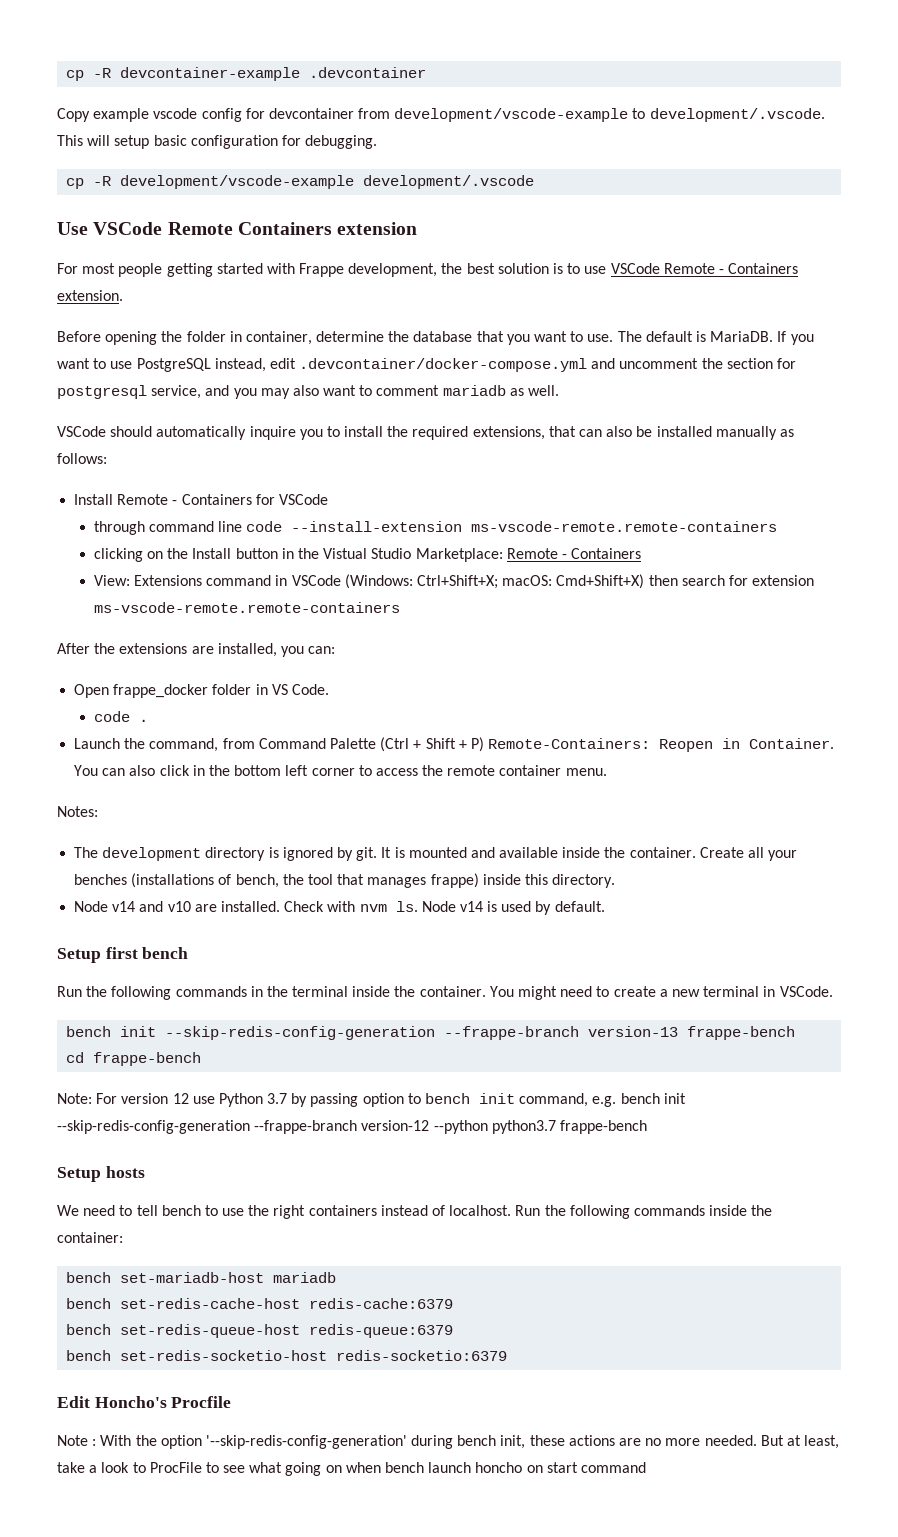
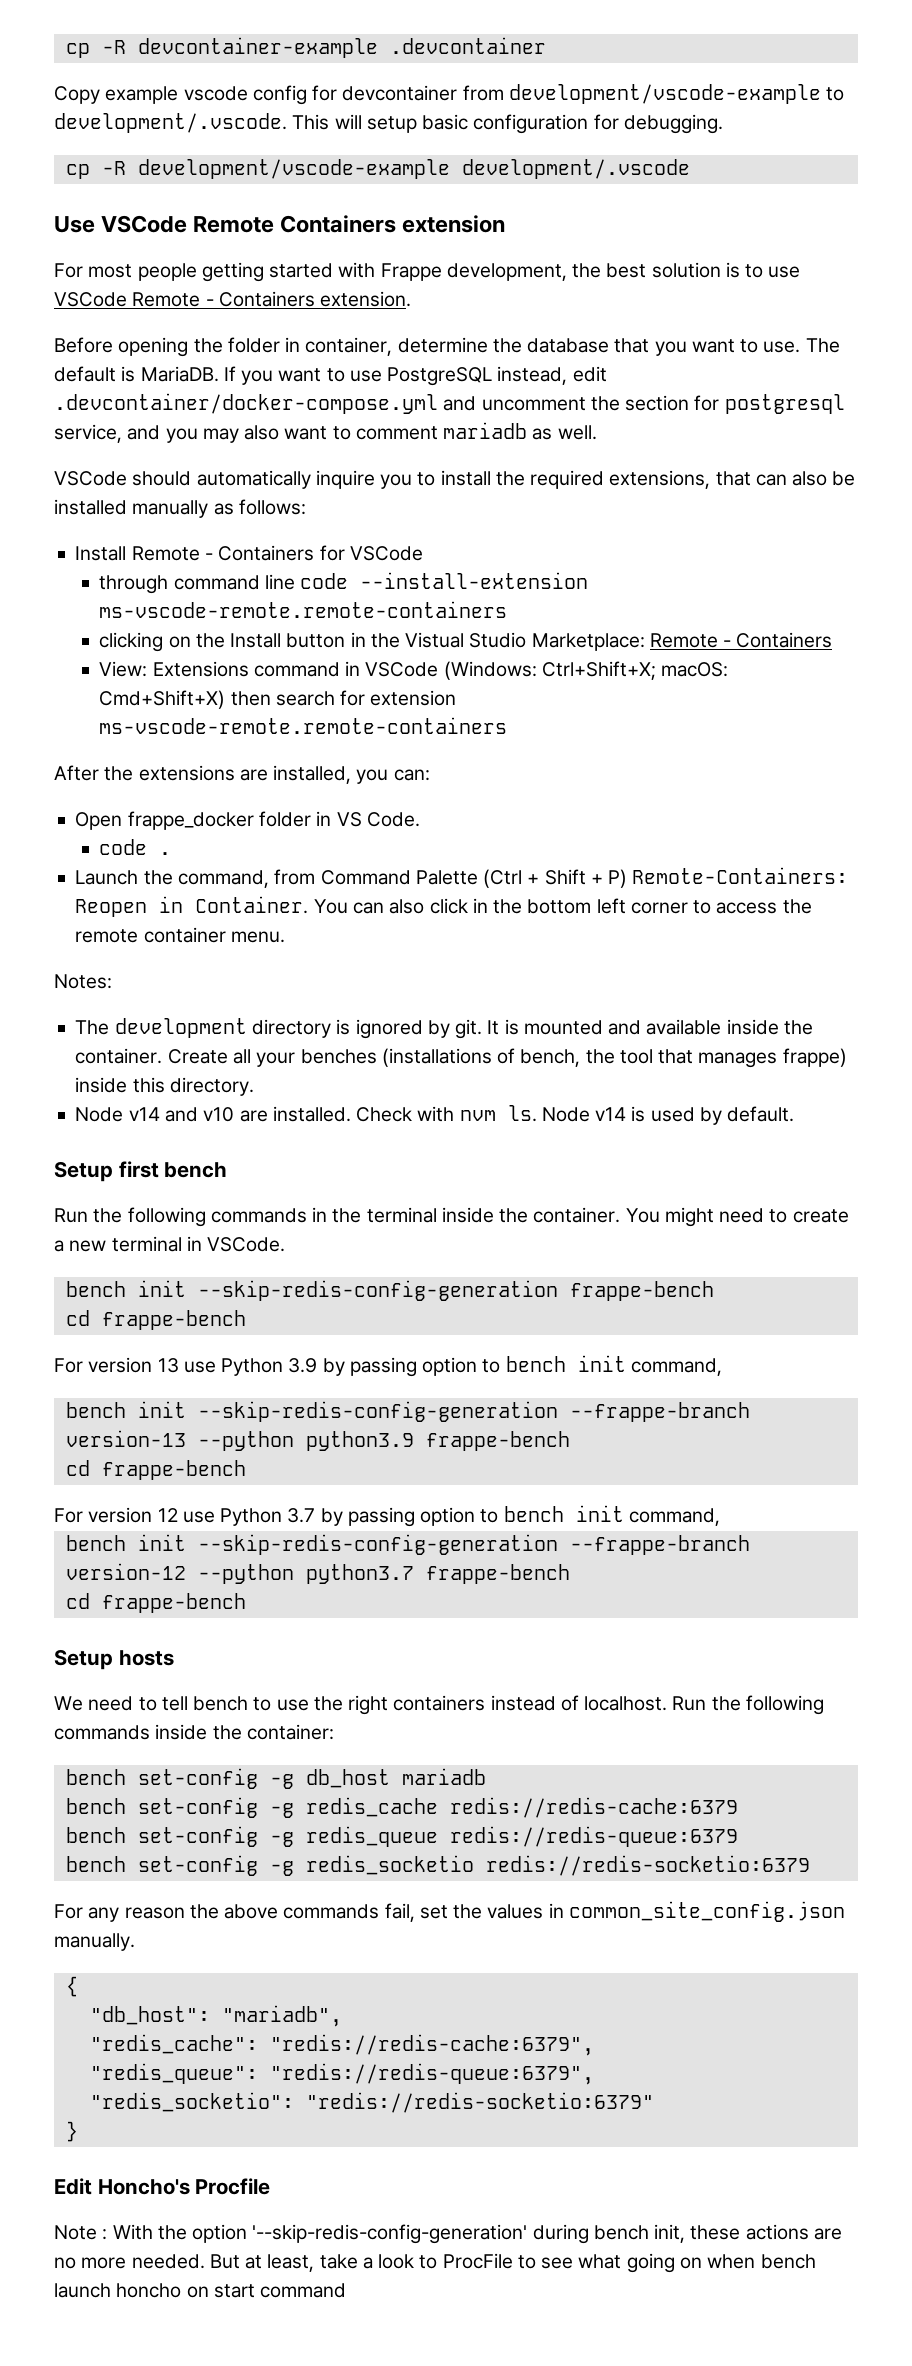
- bench init --skip-redis-config-generation --frappe-branch version-13 frappe-bench
+ bench init --skip-redis-config-generation frappe-bench
  cd frappe-bench
- Note: For version 12 use Python 3.7 by passing option to bench init command, e.g. bench init --skip-redis-config-generation --frappe-branch version-12 --python python3.7 frappe-bench
+ For version 13 use Python 3.9 by passing option to bench init command,
+ bench init --skip-redis-config-generation --frappe-branch version-13 --python python3.9 frappe-bench
+ cd frappe-bench
+ For version 12 use Python 3.7 by passing option to bench init command,
+ bench init --skip-redis-config-generation --frappe-branch version-12 --python python3.7 frappe-bench
+ cd frappe-bench
- bench set-mariadb-host mariadb
+ bench set-config -g db_host mariadb
- bench set-redis-cache-host redis-cache:6379
- bench set-redis-queue-host redis-queue:6379
- bench set-redis-socketio-host redis-socketio:6379
+ bench set-config -g redis_cache redis://redis-cache:6379
+ bench set-config -g redis_queue redis://redis-queue:6379
+ bench set-config -g redis_socketio redis://redis-socketio:6379
+ For any reason the above commands fail, set the values in common_site_config.json manually.
+ {
+ "db_host": "mariadb",
+ "redis_cache": "redis://redis-cache:6379",
+ "redis_queue": "redis://redis-queue:6379",
+ "redis_socketio": "redis://redis-socketio:6379"
+ }

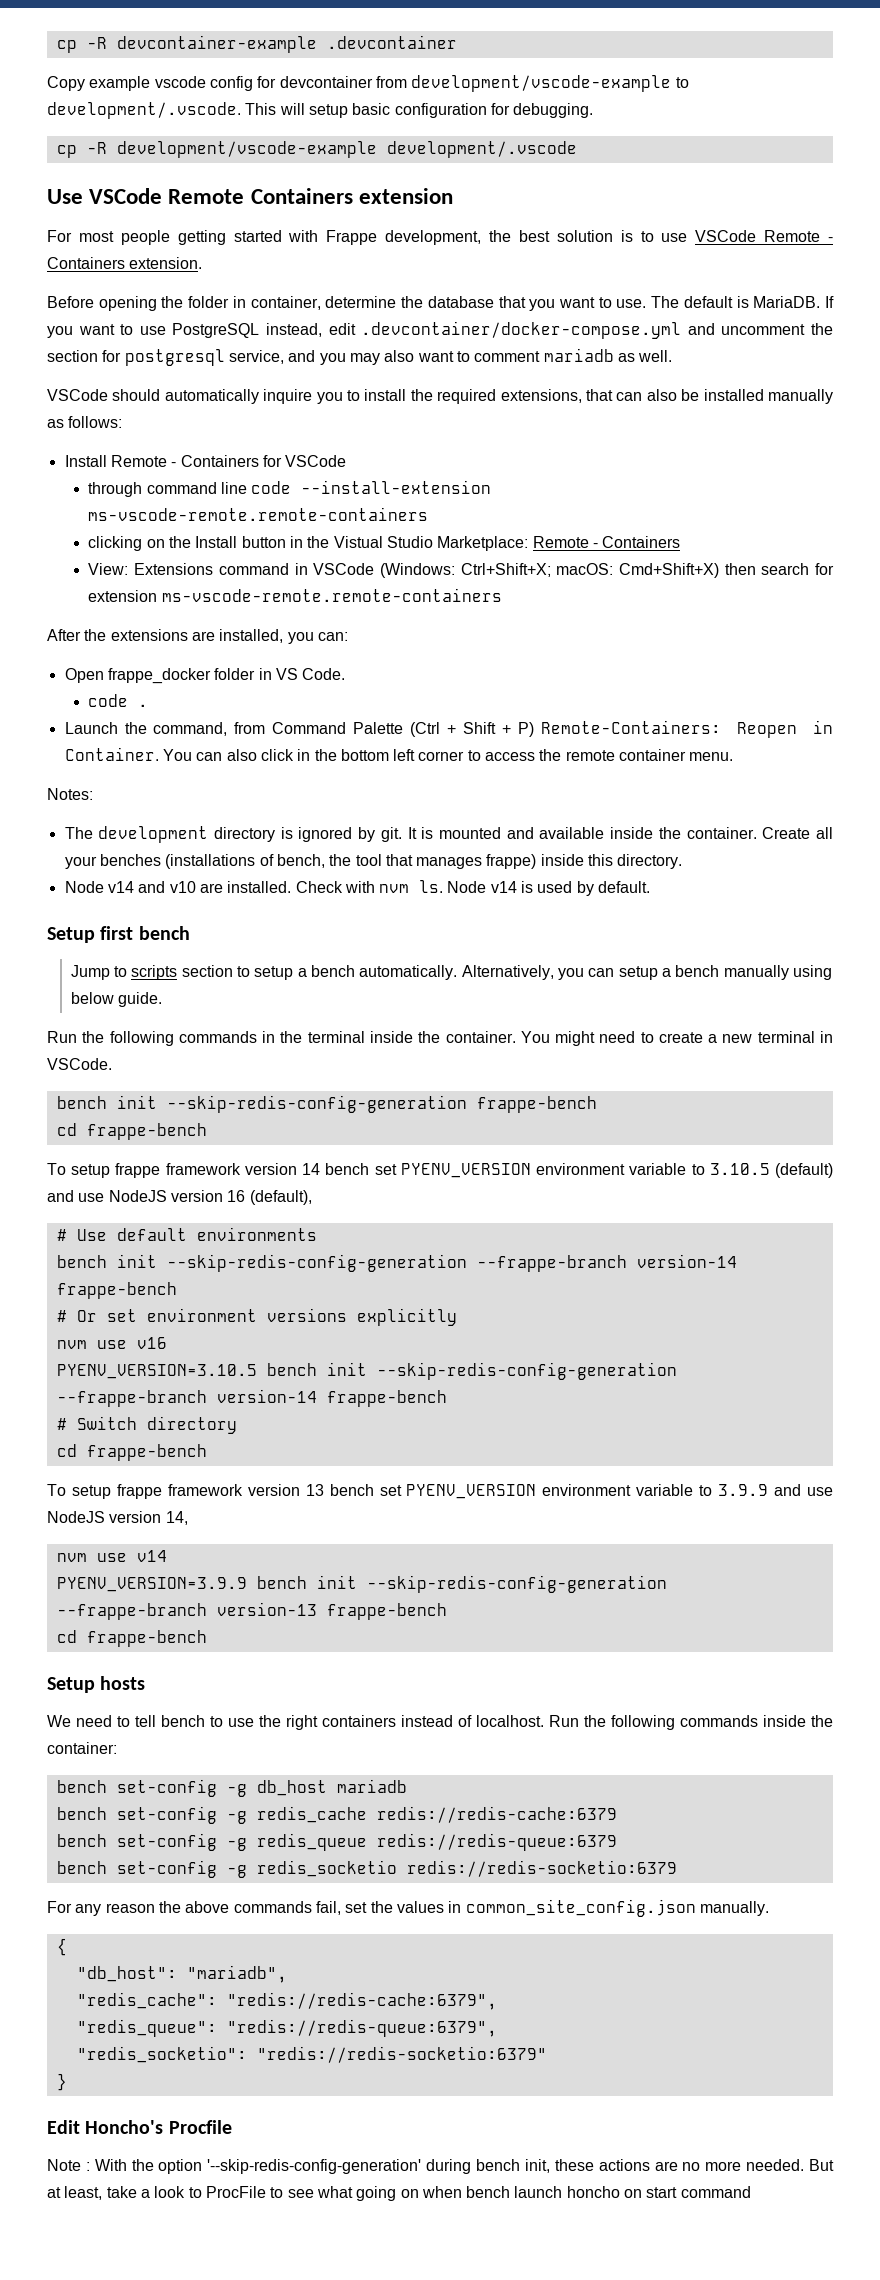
+ Jump to scripts section to setup a bench automatically. Alternatively, you can setup a bench manually using below guide.
- For version 13 use Python 3.9 by passing option to bench init command,
- bench init --skip-redis-config-generation --frappe-branch version-13 --python python3.9 frappe-bench
+ To setup frappe framework version 14 bench set PYENV_VERSION environment variable to 3.10.5 (default) and use NodeJS version 16 (default),
+ # Use default environments
+ bench init --skip-redis-config-generation --frappe-branch version-14 frappe-bench
+ # Or set environment versions explicitly
+ nvm use v16
+ PYENV_VERSION=3.10.5 bench init --skip-redis-config-generation --frappe-branch version-14 frappe-bench
+ # Switch directory
  cd frappe-bench
- For version 12 use Python 3.7 by passing option to bench init command,
- bench init --skip-redis-config-generation --frappe-branch version-12 --python python3.7 frappe-bench
+ To setup frappe framework version 13 bench set PYENV_VERSION environment variable to 3.9.9 and use NodeJS version 14,
+ nvm use v14
+ PYENV_VERSION=3.9.9 bench init --skip-redis-config-generation --frappe-branch version-13 frappe-bench

